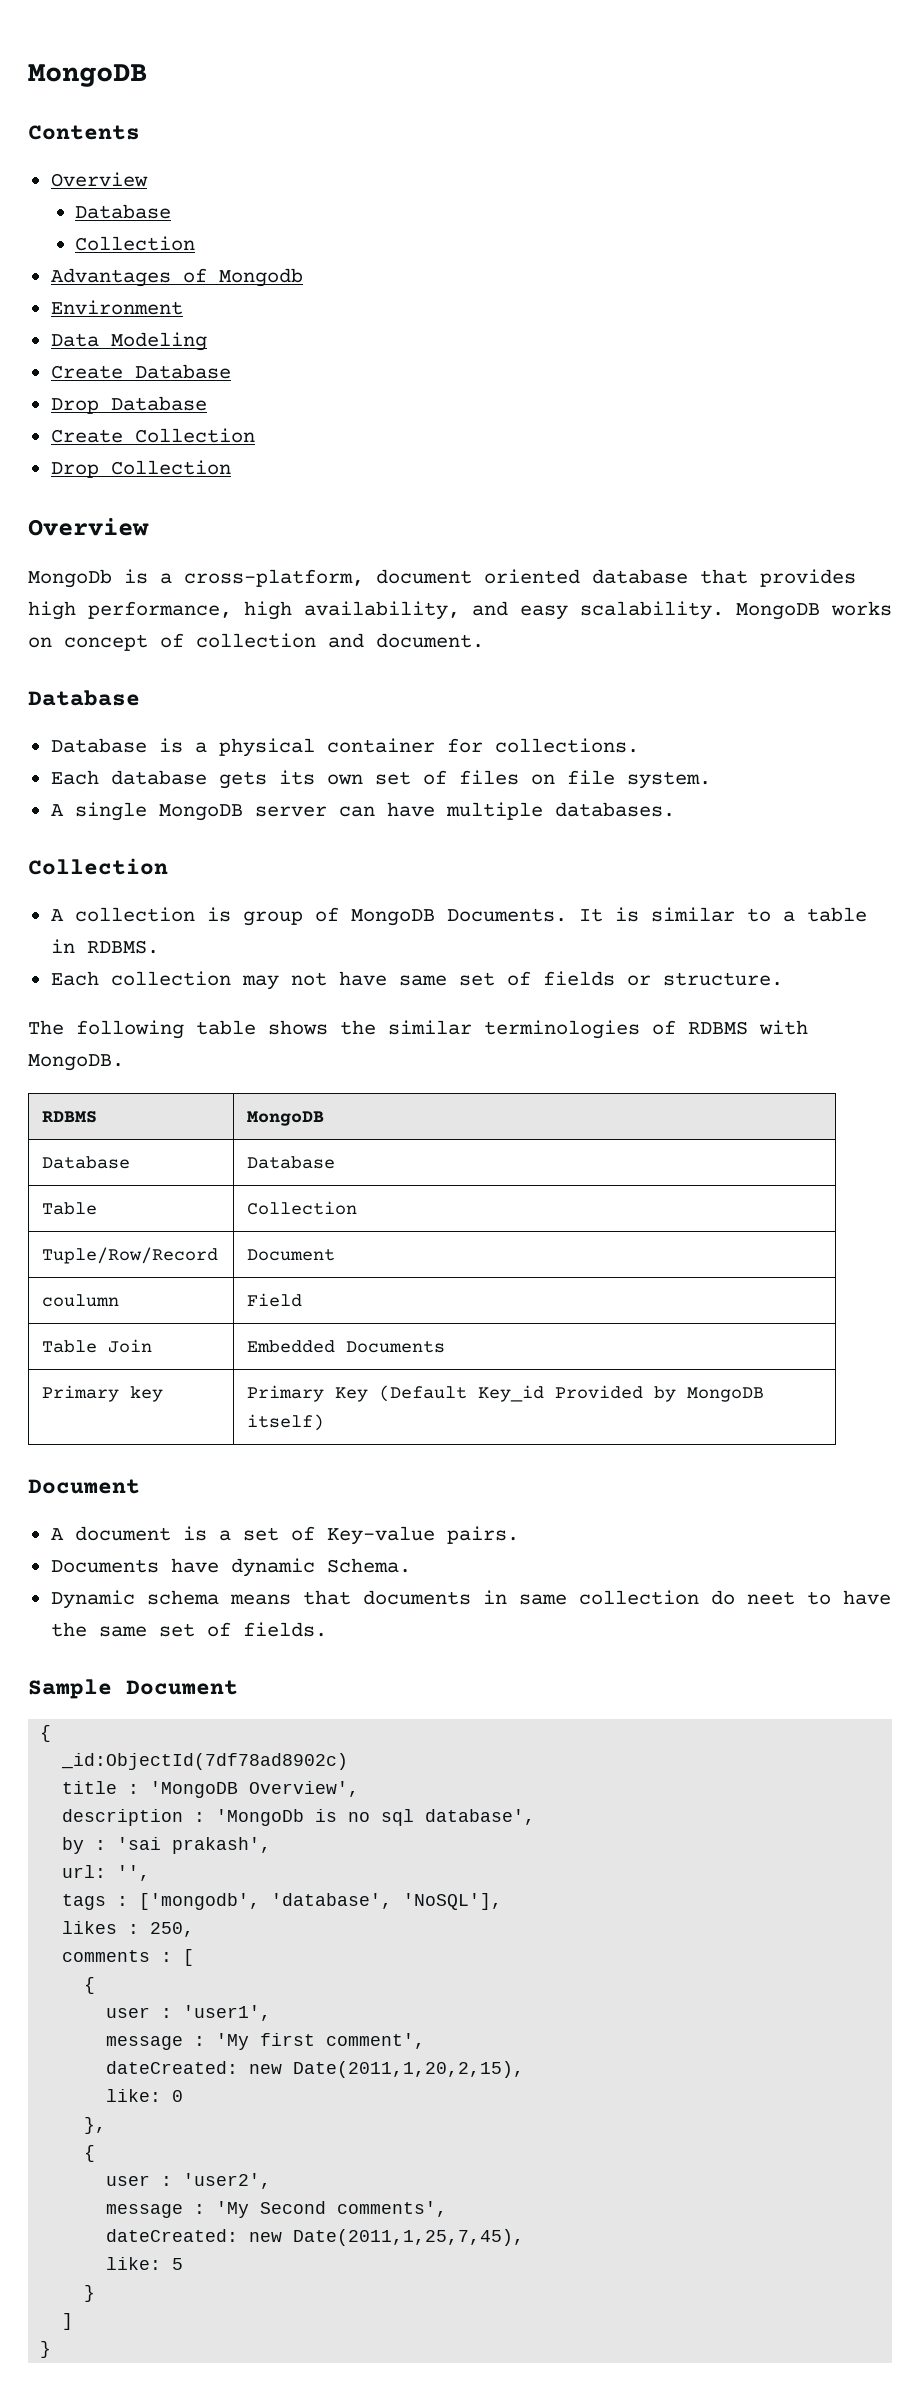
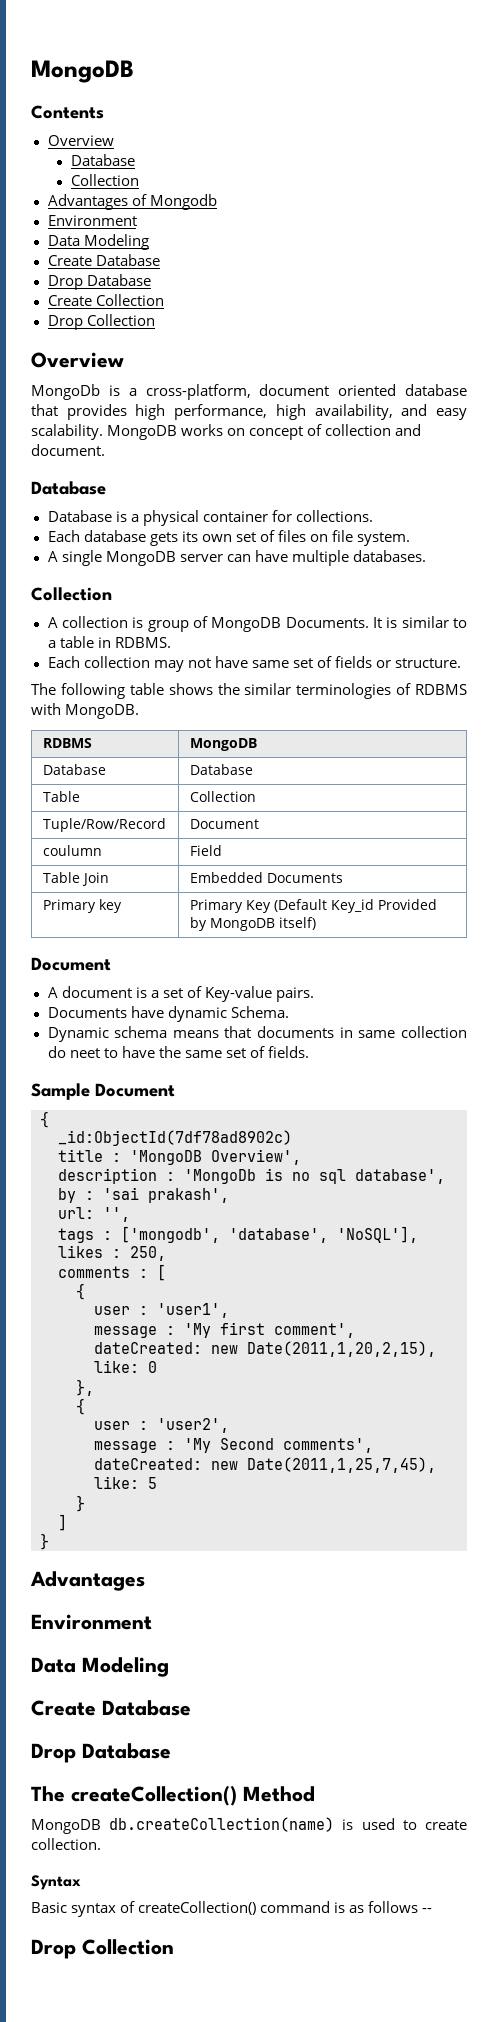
  ]
  }
+ Advantages
+ Environment
+ Data Modeling
+ Create Database
+ Drop Database
+ The createCollection() Method
+ MongoDB db.createCollection(name) is used to create collection.
+ Syntax
+ Basic syntax of createCollection() command is as follows --
+ Drop Collection

